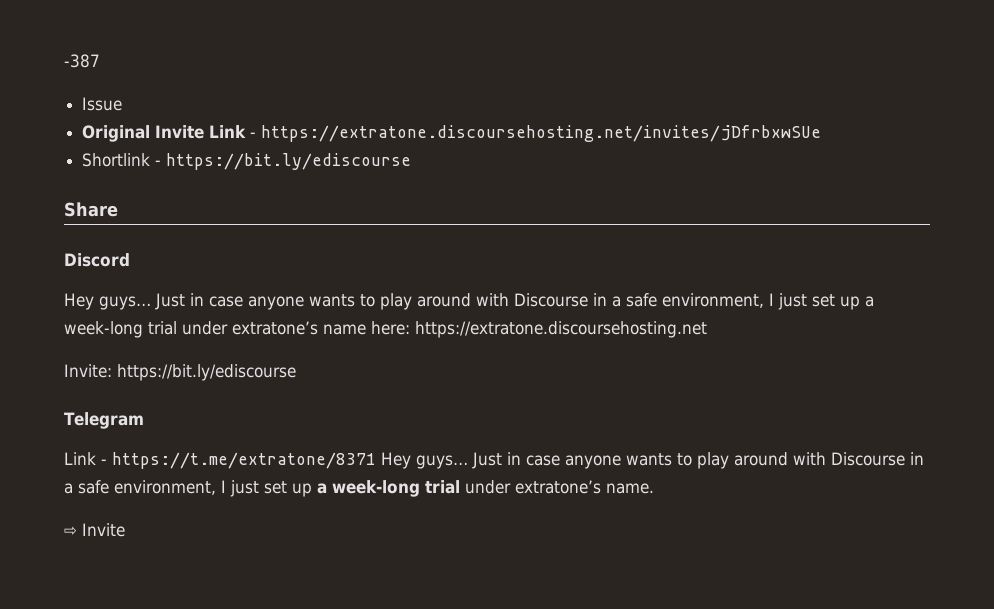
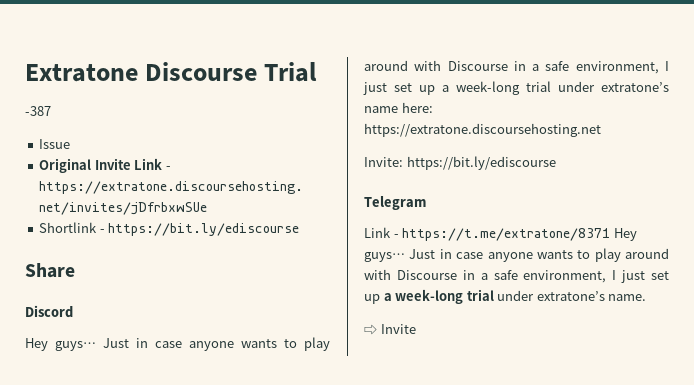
+ Extratone Discourse Trial

